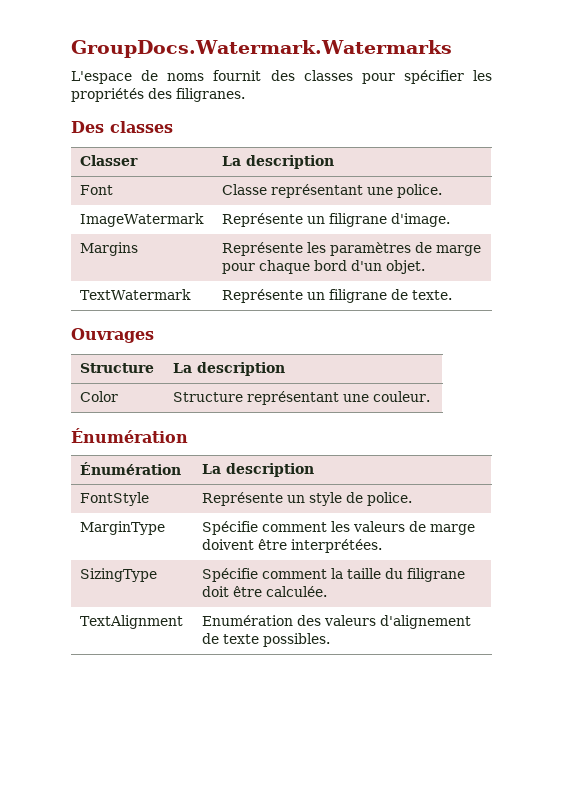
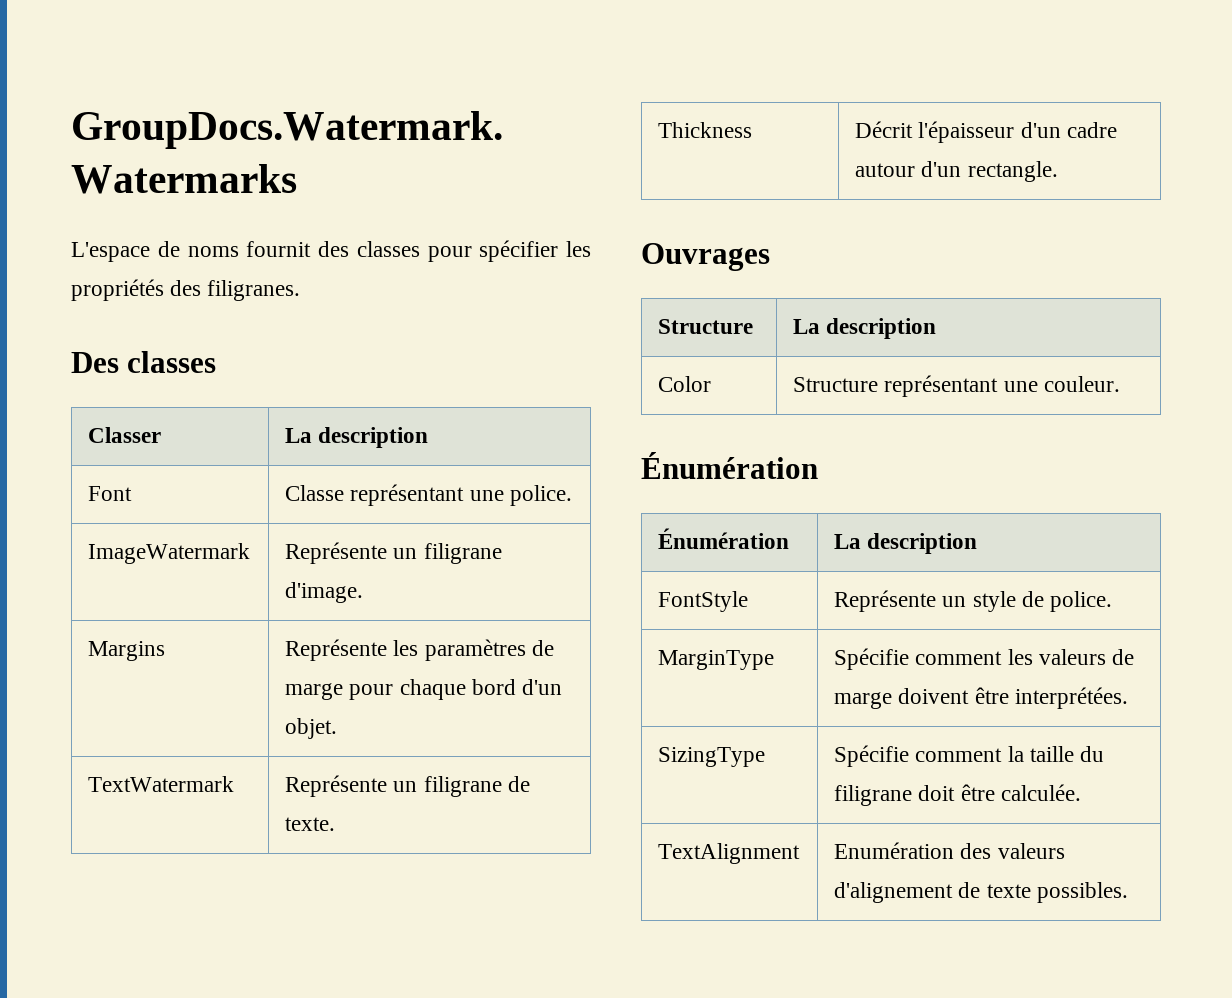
+ Thickness | Décrit l'épaisseur d'un cadre autour d'un rectangle.

